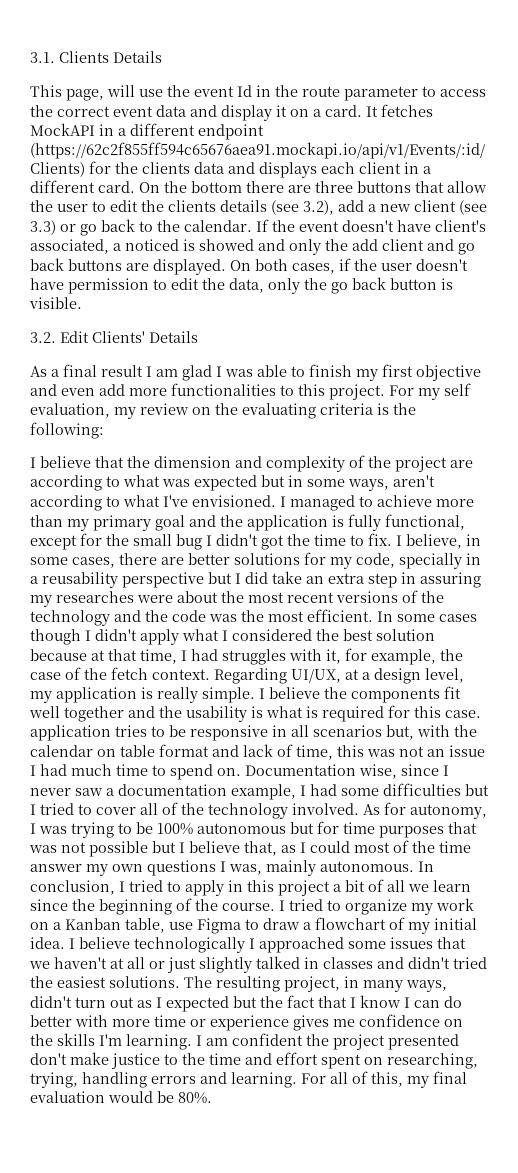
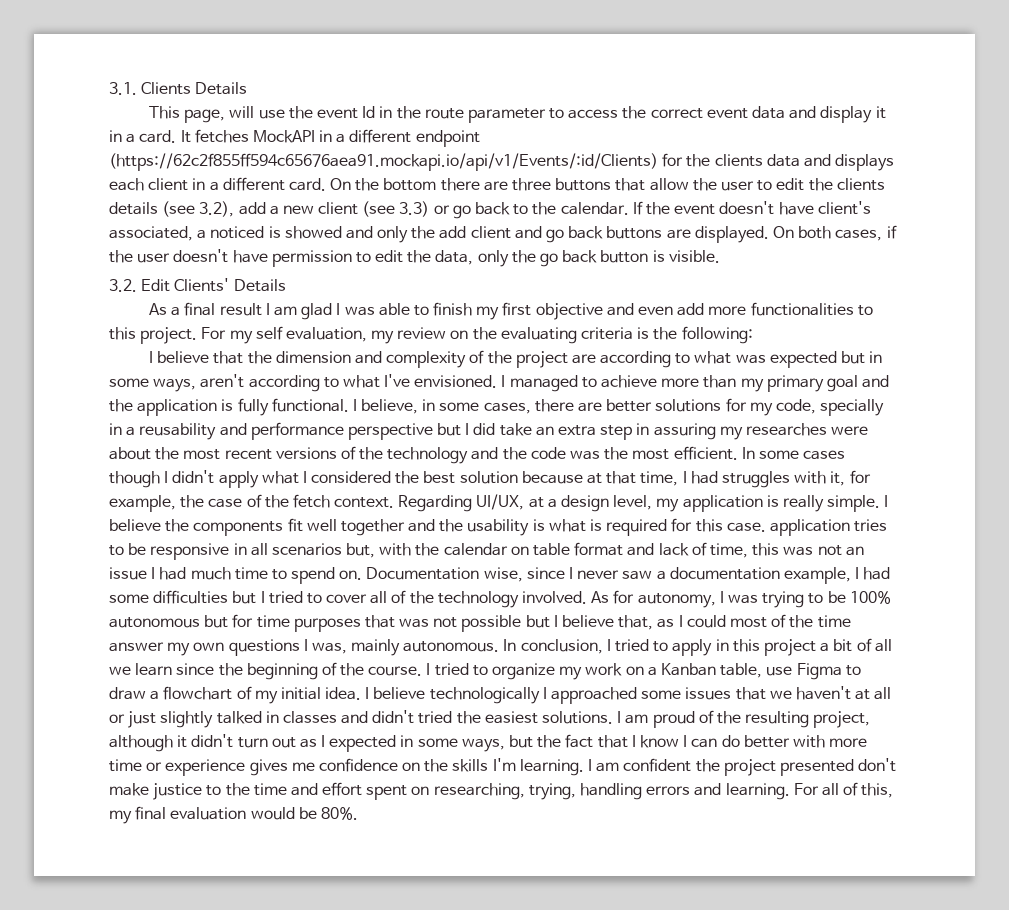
- This page, will use the event Id in the route parameter to access the correct event data and display it on a card.
+ This page, will use the event Id in the route parameter to access the correct event data and display it in a card.
- I managed to achieve more than my primary goal and the application is fully functional, except for the small bug I didn't got the time to fix.
+ I managed to achieve more than my primary goal and the application is fully functional.
- I believe, in some cases, there are better solutions for my code, specially in a reusability perspective but I did take an extra step in assuring my researches were about the most recent versions of the technology and the code was the most efficient.
+ I believe, in some cases, there are better solutions for my code, specially in a reusability and performance perspective but I did take an extra step in assuring my researches were about the most recent versions of the technology and the code was the most efficient.
- The resulting project, in many ways, didn't turn out as I expected but the fact that I know I can do better with more time or experience gives me confidence on the skills I'm learning.
+ I am proud of the resulting project, although it didn't turn out as I expected in some ways, but the fact that I know I can do better with more time or experience gives me confidence on the skills I'm learning.

